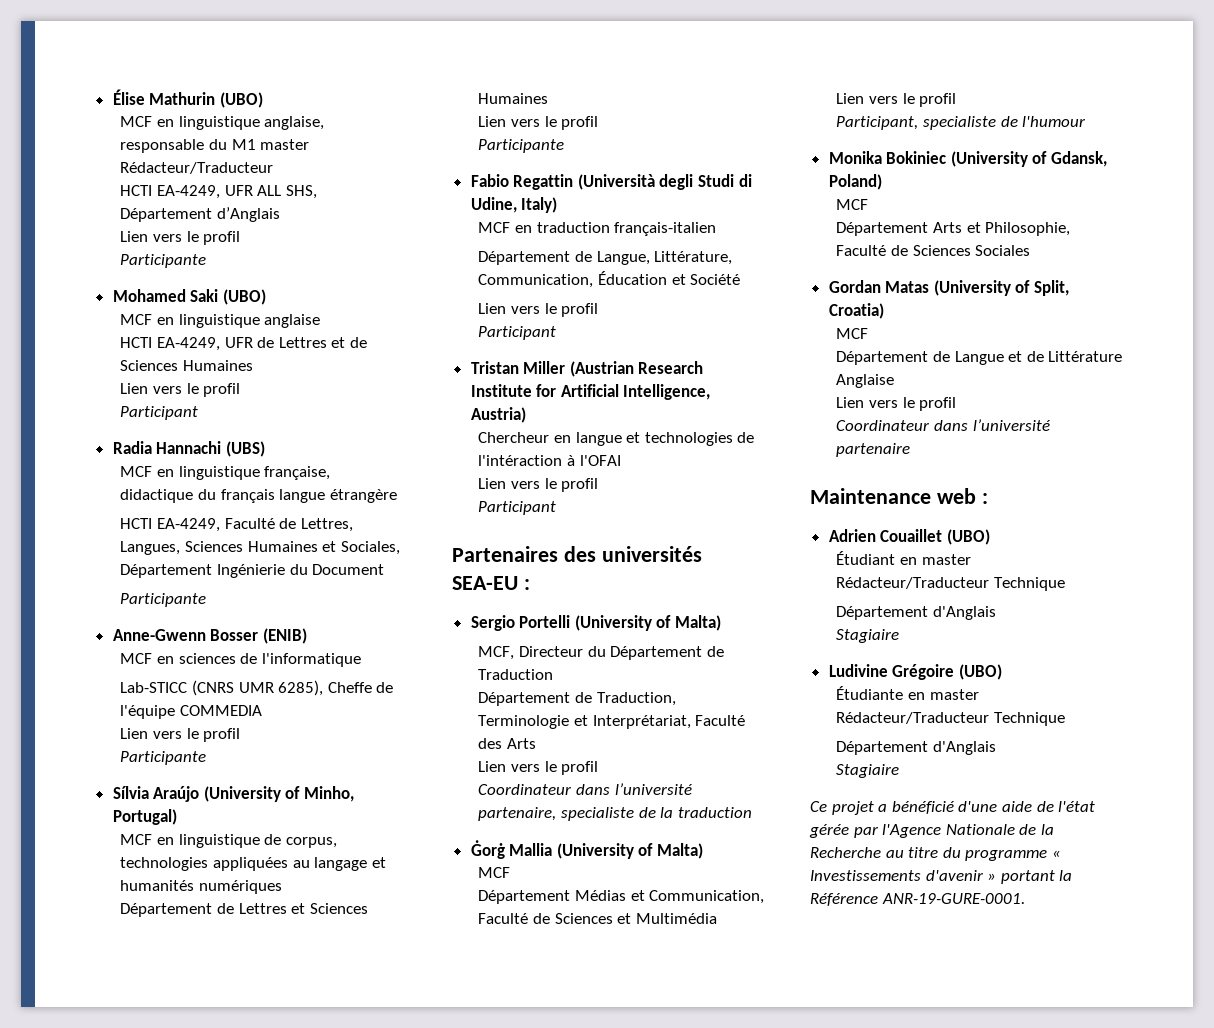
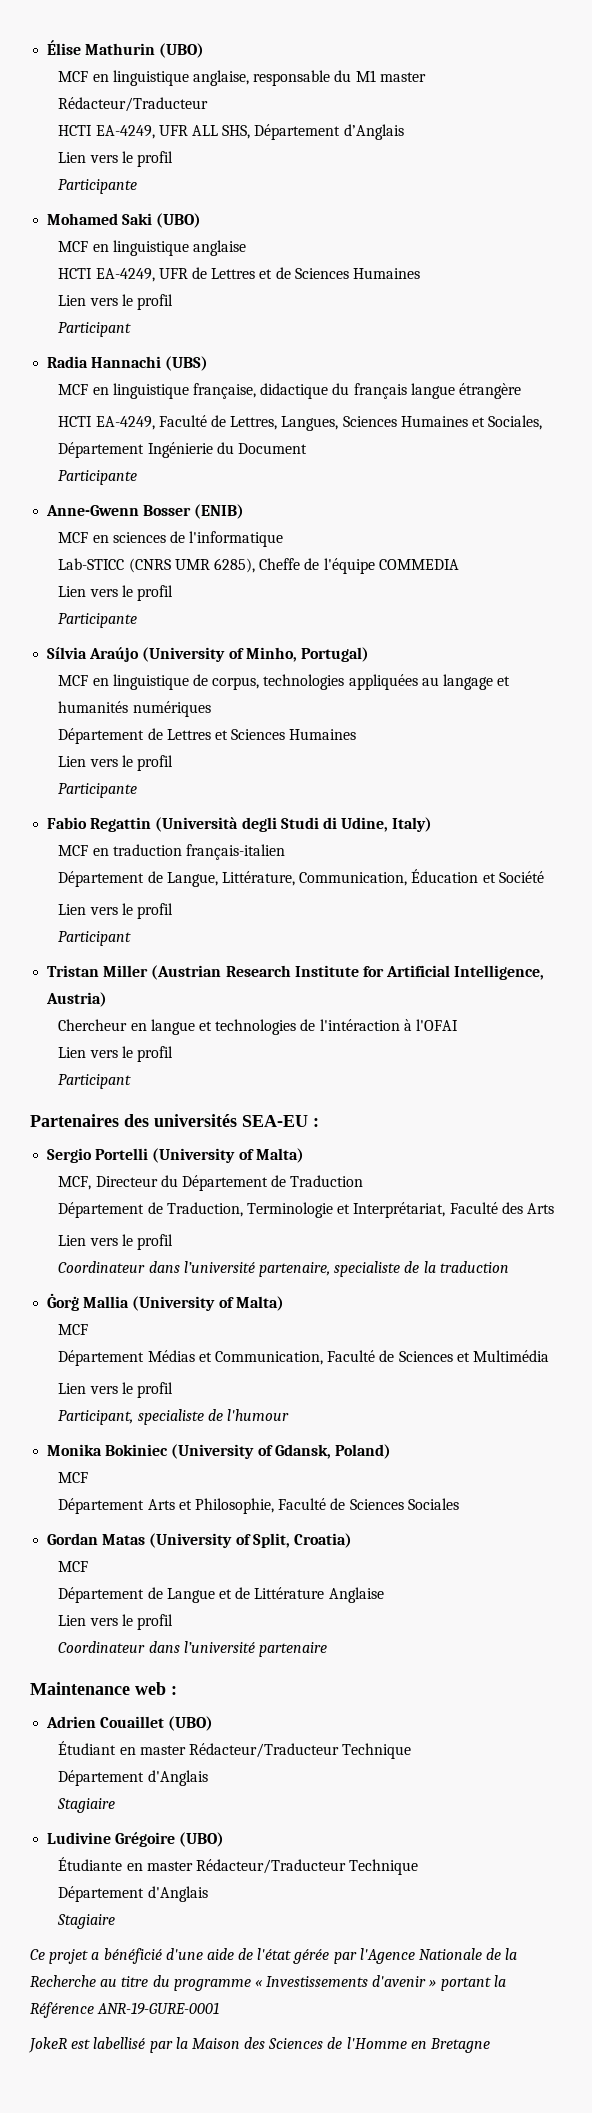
- Ce projet a bénéficié d'une aide de l'état gérée par l'Agence Nationale de la Recherche au titre du programme « Investissements d'avenir » portant la Référence ANR-19-GURE-0001.
+ Ce projet a bénéficié d'une aide de l'état gérée par l'Agence Nationale de la Recherche au titre du programme « Investissements d'avenir » portant la Référence ANR-19-GURE-0001
+ JokeR est labellisé par la Maison des Sciences de l'Homme en Bretagne

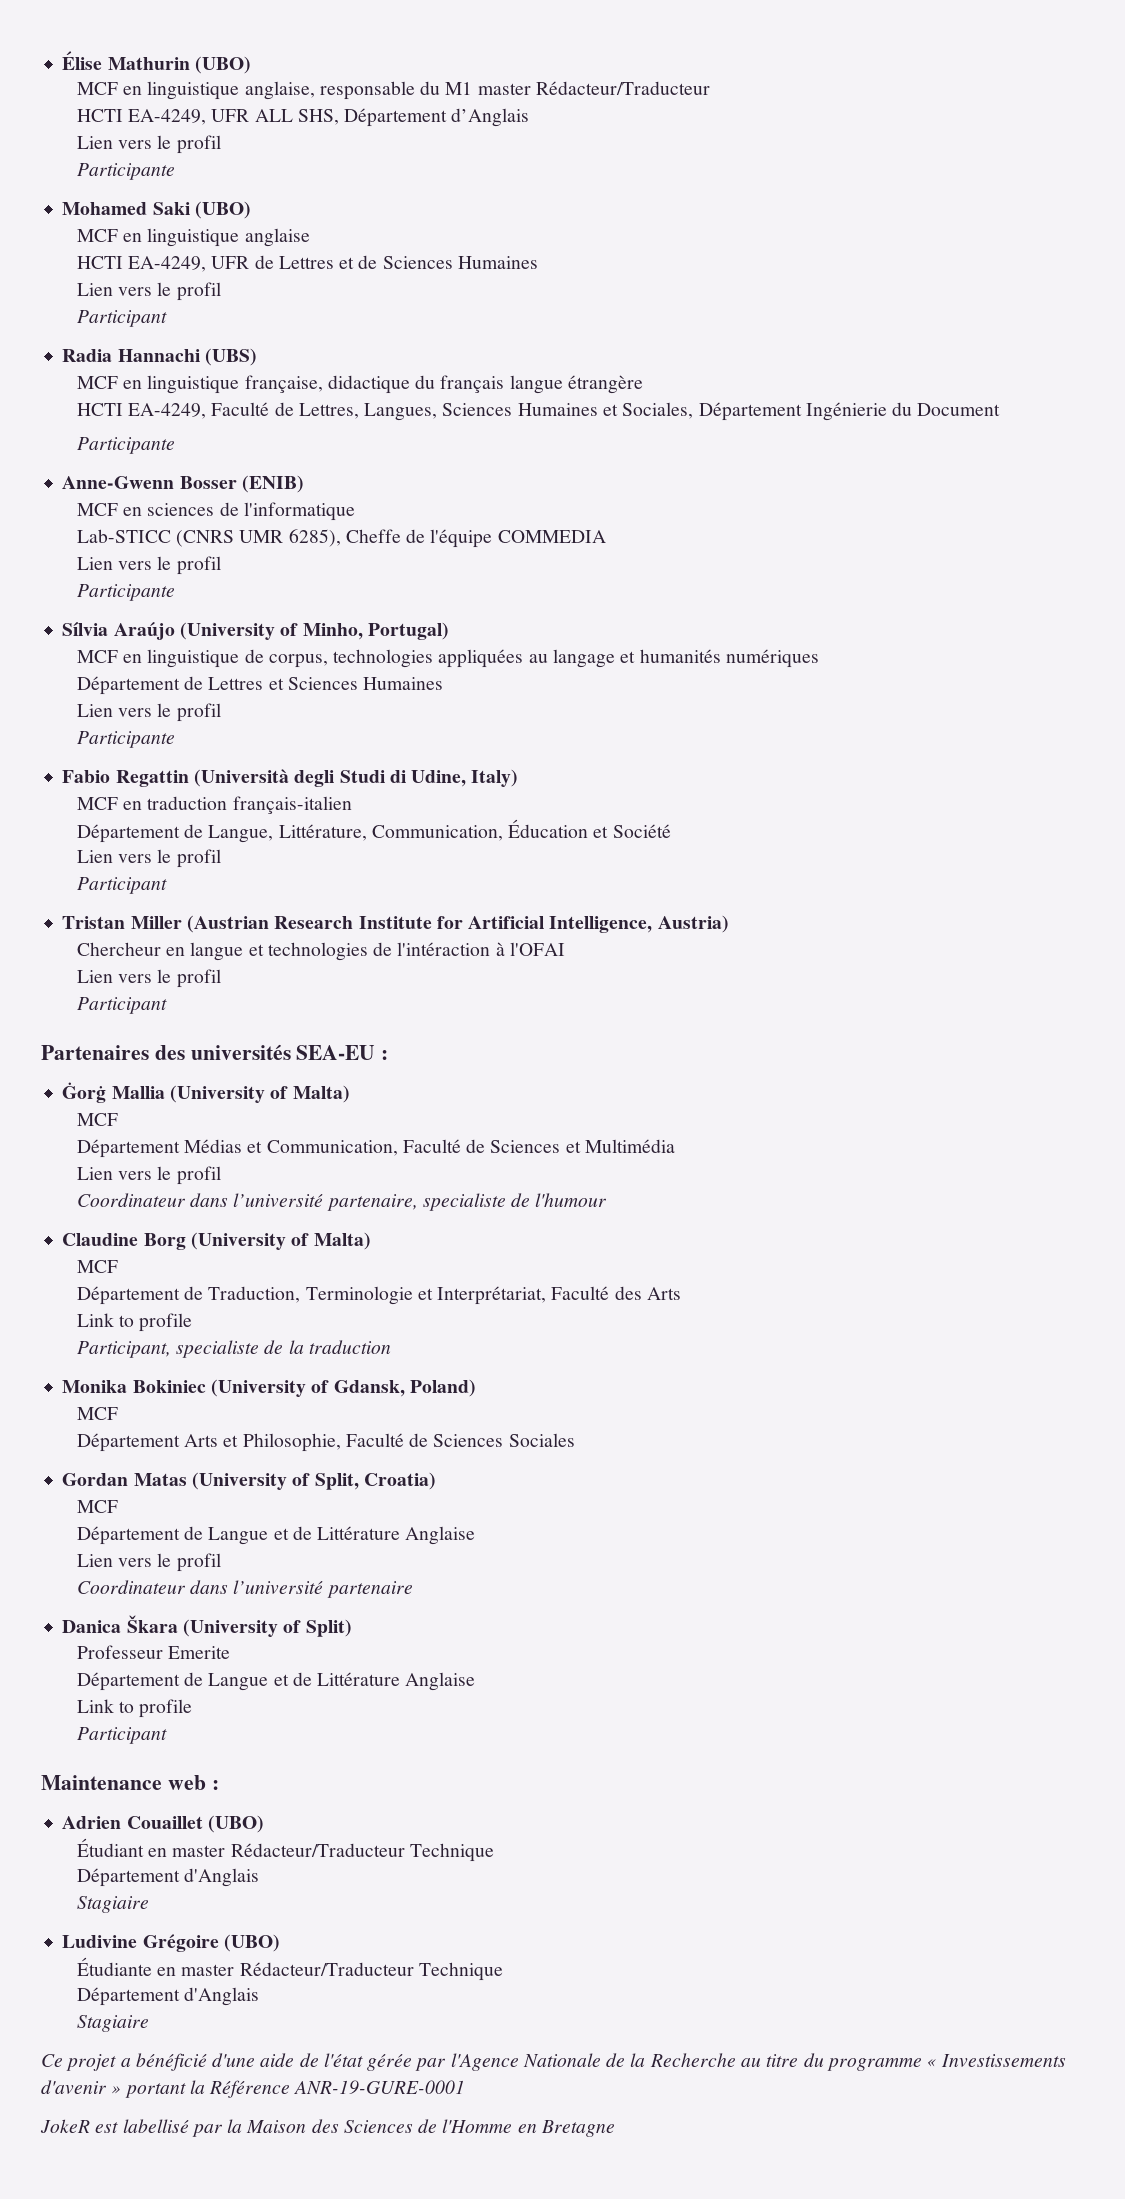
- Sergio Portelli (University of Malta)
- MCF, Directeur du Département de Traduction
- Département de Traduction, Terminologie et Interprétariat, Faculté des Arts
- Lien vers le profil
- Coordinateur dans l’université partenaire, specialiste de la traduction
+ Coordinateur dans l’université partenaire, specialiste de l'humour
+ Claudine Borg (University of Malta)
+ MCF
+ Département de Traduction, Terminologie et Interprétariat, Faculté des Arts
+ Link to profile
- Participant, specialiste de l'humour
+ Participant, specialiste de la traduction
+ Danica Škara (University of Split)
+ Professeur Emerite
+ Département de Langue et de Littérature Anglaise
+ Link to profile
+ Participant

